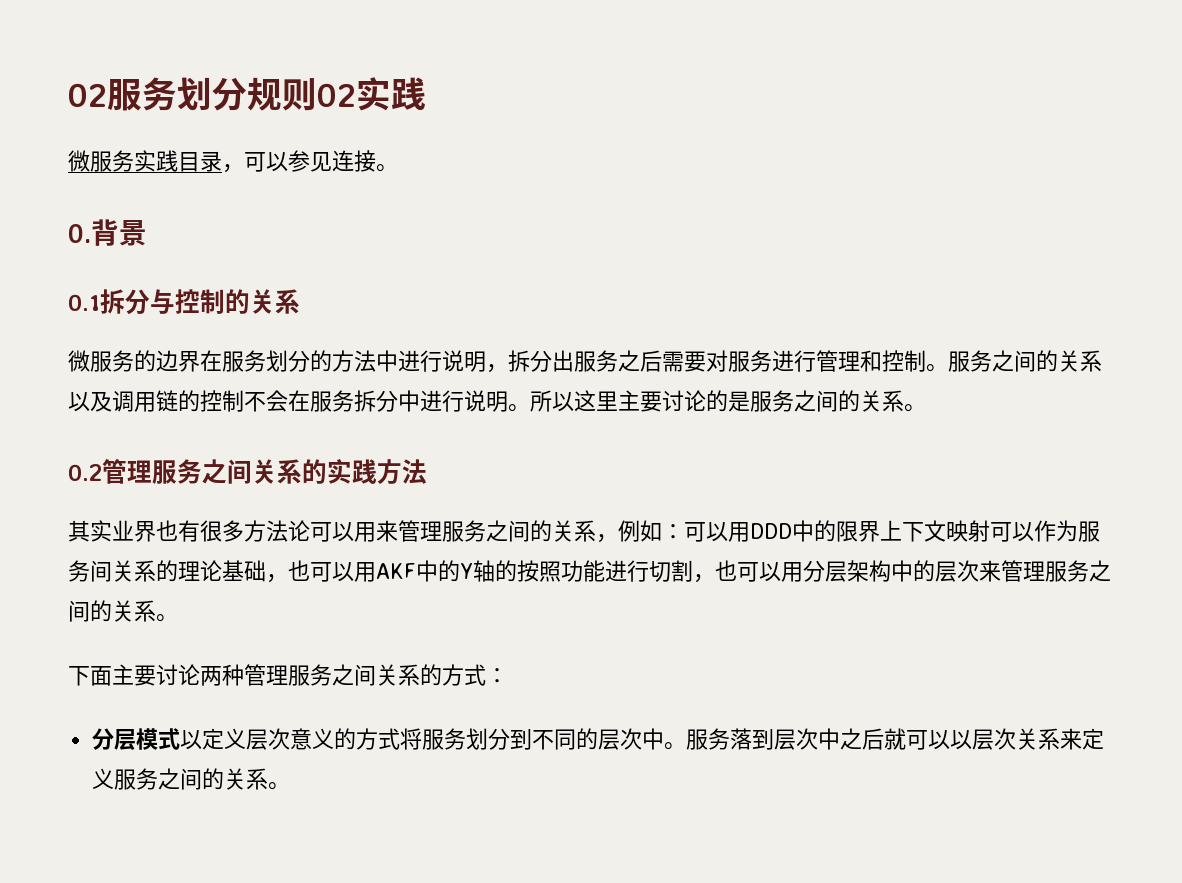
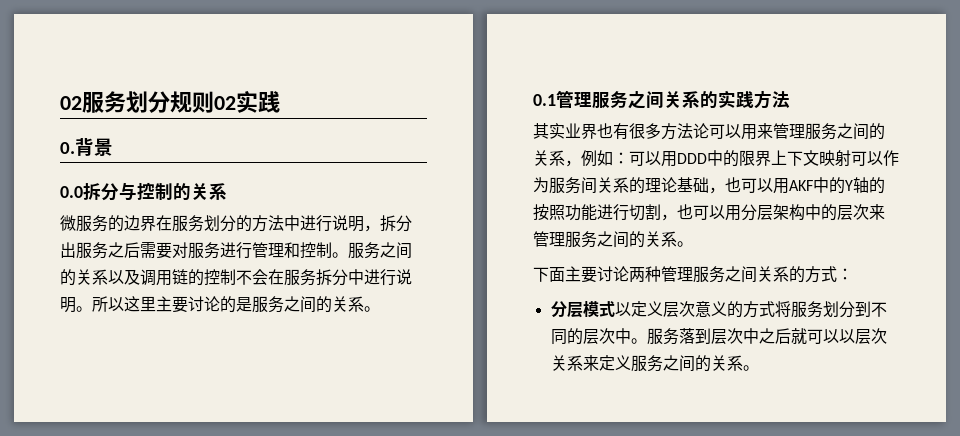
- 微服务实践目录，可以参见连接。
- 0.1拆分与控制的关系
+ 0.0拆分与控制的关系
- 0.2管理服务之间关系的实践方法
+ 0.1管理服务之间关系的实践方法

